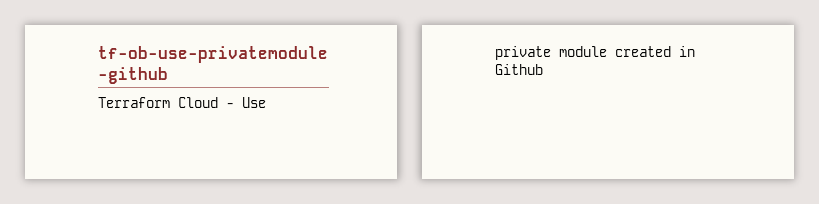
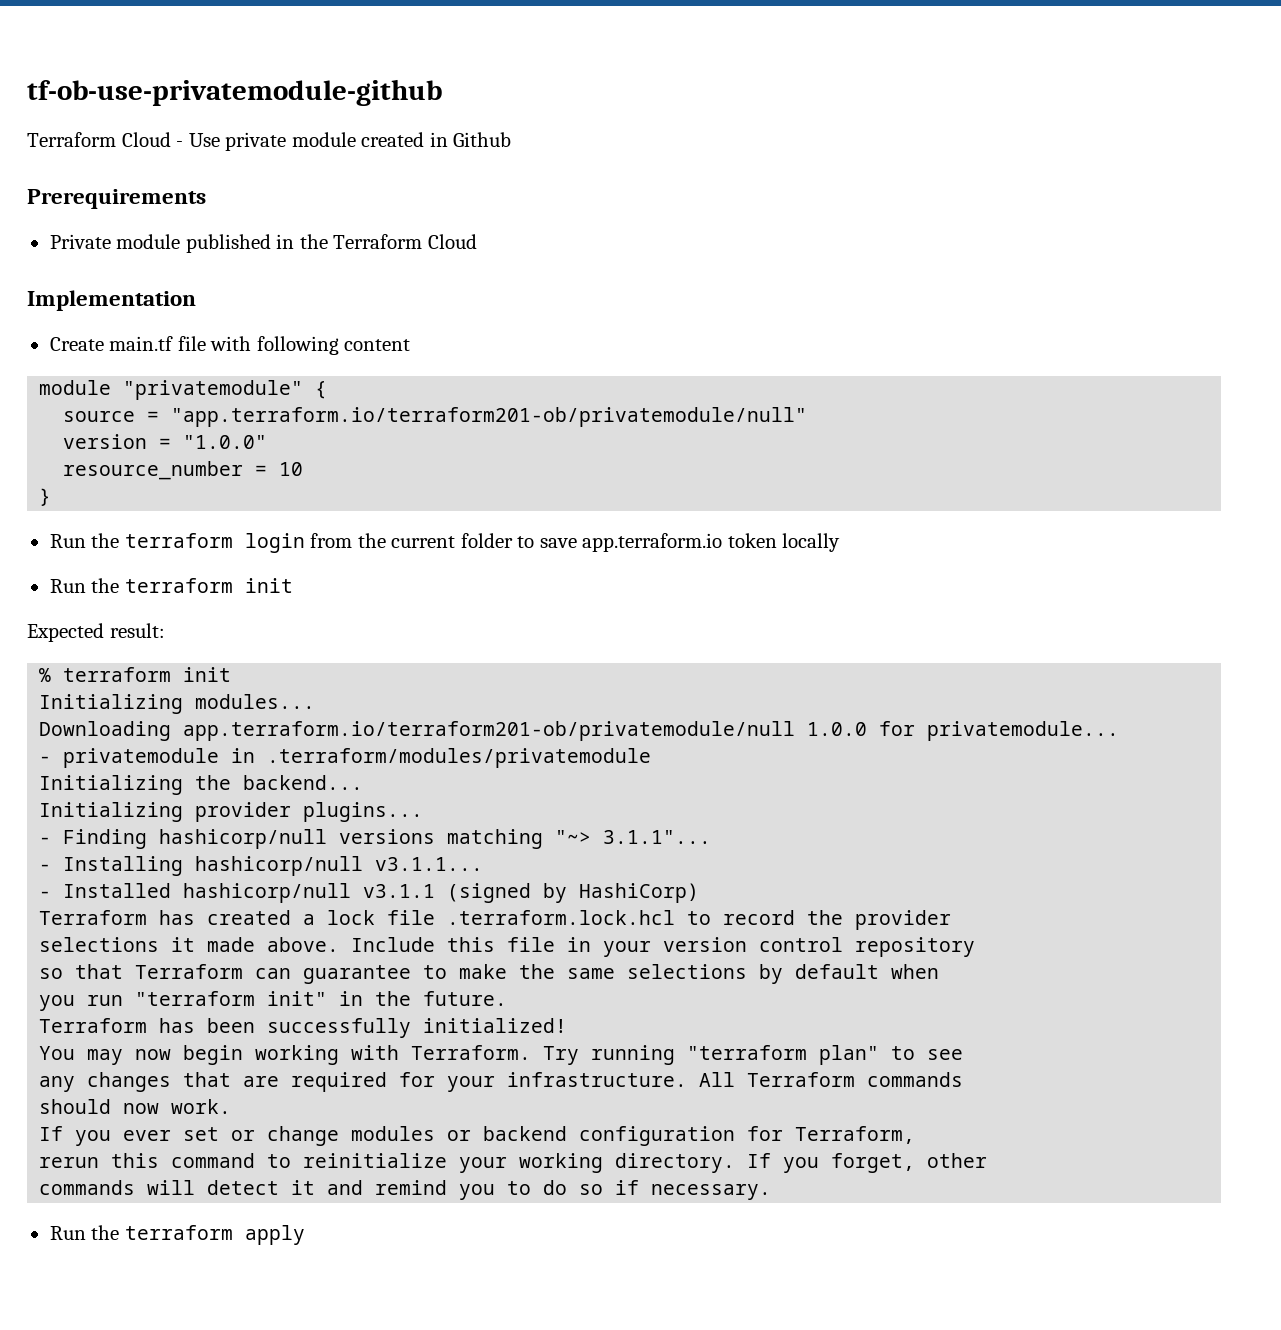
+ Prerequirements
+ Private module published in the Terraform Cloud
+ Implementation
+ Create main.tf file with following content
+ module "privatemodule" {
+ source = "app.terraform.io/terraform201-ob/privatemodule/null"
+ version = "1.0.0"
+ resource_number = 10
+ }
+ Run the terraform login from the current folder to save app.terraform.io token locally
+ Run the terraform init
+ Expected result:
+ % terraform init
+ Initializing modules...
+ Downloading app.terraform.io/terraform201-ob/privatemodule/null 1.0.0 for privatemodule...
+ - privatemodule in .terraform/modules/privatemodule
+ Initializing the backend...
+ Initializing provider plugins...
+ - Finding hashicorp/null versions matching "~> 3.1.1"...
+ - Installing hashicorp/null v3.1.1...
+ - Installed hashicorp/null v3.1.1 (signed by HashiCorp)
+ Terraform has created a lock file .terraform.lock.hcl to record the provider
+ selections it made above. Include this file in your version control repository
+ so that Terraform can guarantee to make the same selections by default when
+ you run "terraform init" in the future.
+ Terraform has been successfully initialized!
+ You may now begin working with Terraform. Try running "terraform plan" to see
+ any changes that are required for your infrastructure. All Terraform commands
+ should now work.
+ If you ever set or change modules or backend configuration for Terraform,
+ rerun this command to reinitialize your working directory. If you forget, other
+ commands will detect it and remind you to do so if necessary.
+ Run the terraform apply

